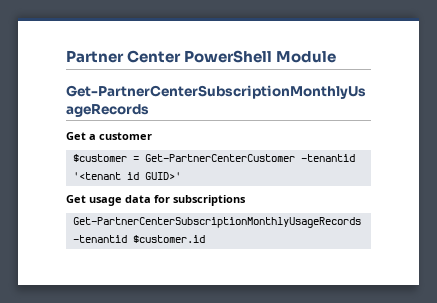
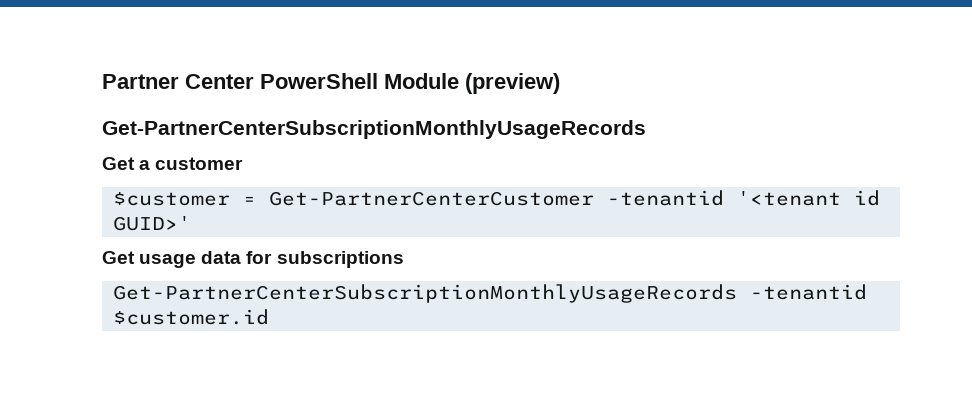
- Partner Center PowerShell Module
+ Partner Center PowerShell Module (preview)

